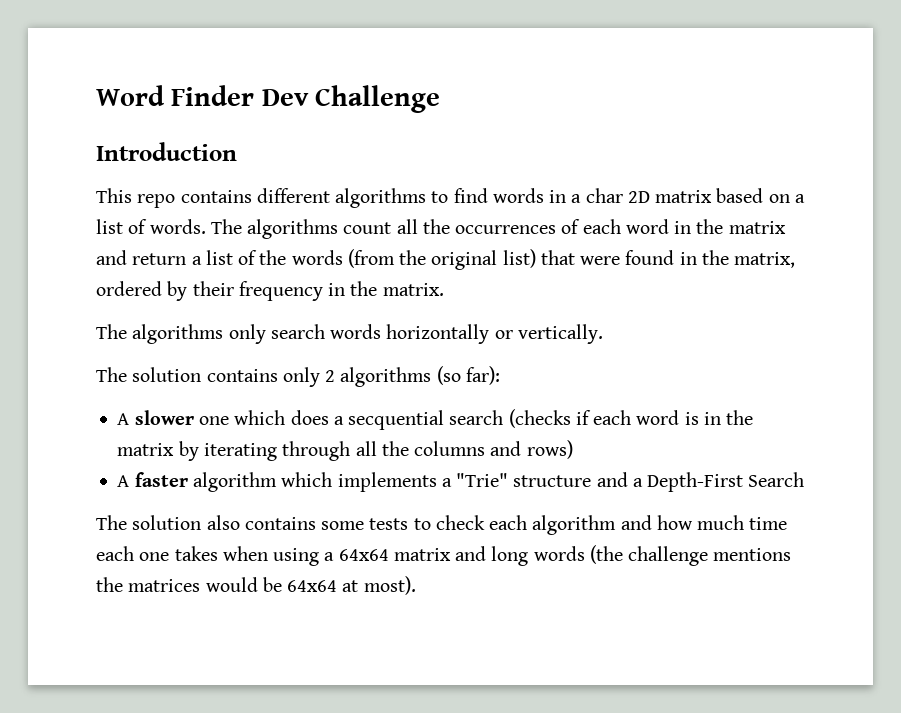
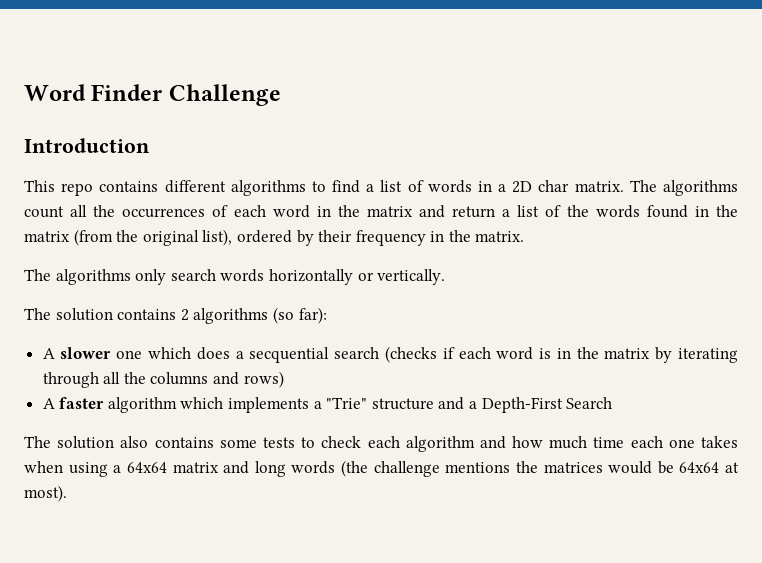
- Word Finder Dev Challenge
+ Word Finder Challenge
- This repo contains different algorithms to find words in a char 2D matrix based on a list of words.
+ This repo contains different algorithms to find a list of words in a 2D char matrix.
- The algorithms count all the occurrences of each word in the matrix and return a list of the words (from the original list) that were found in the matrix, ordered by their frequency in the matrix.
+ The algorithms count all the occurrences of each word in the matrix and return a list of the words found in the matrix (from the original list), ordered by their frequency in the matrix.
- The solution contains only 2 algorithms (so far):
+ The solution contains 2 algorithms (so far):

